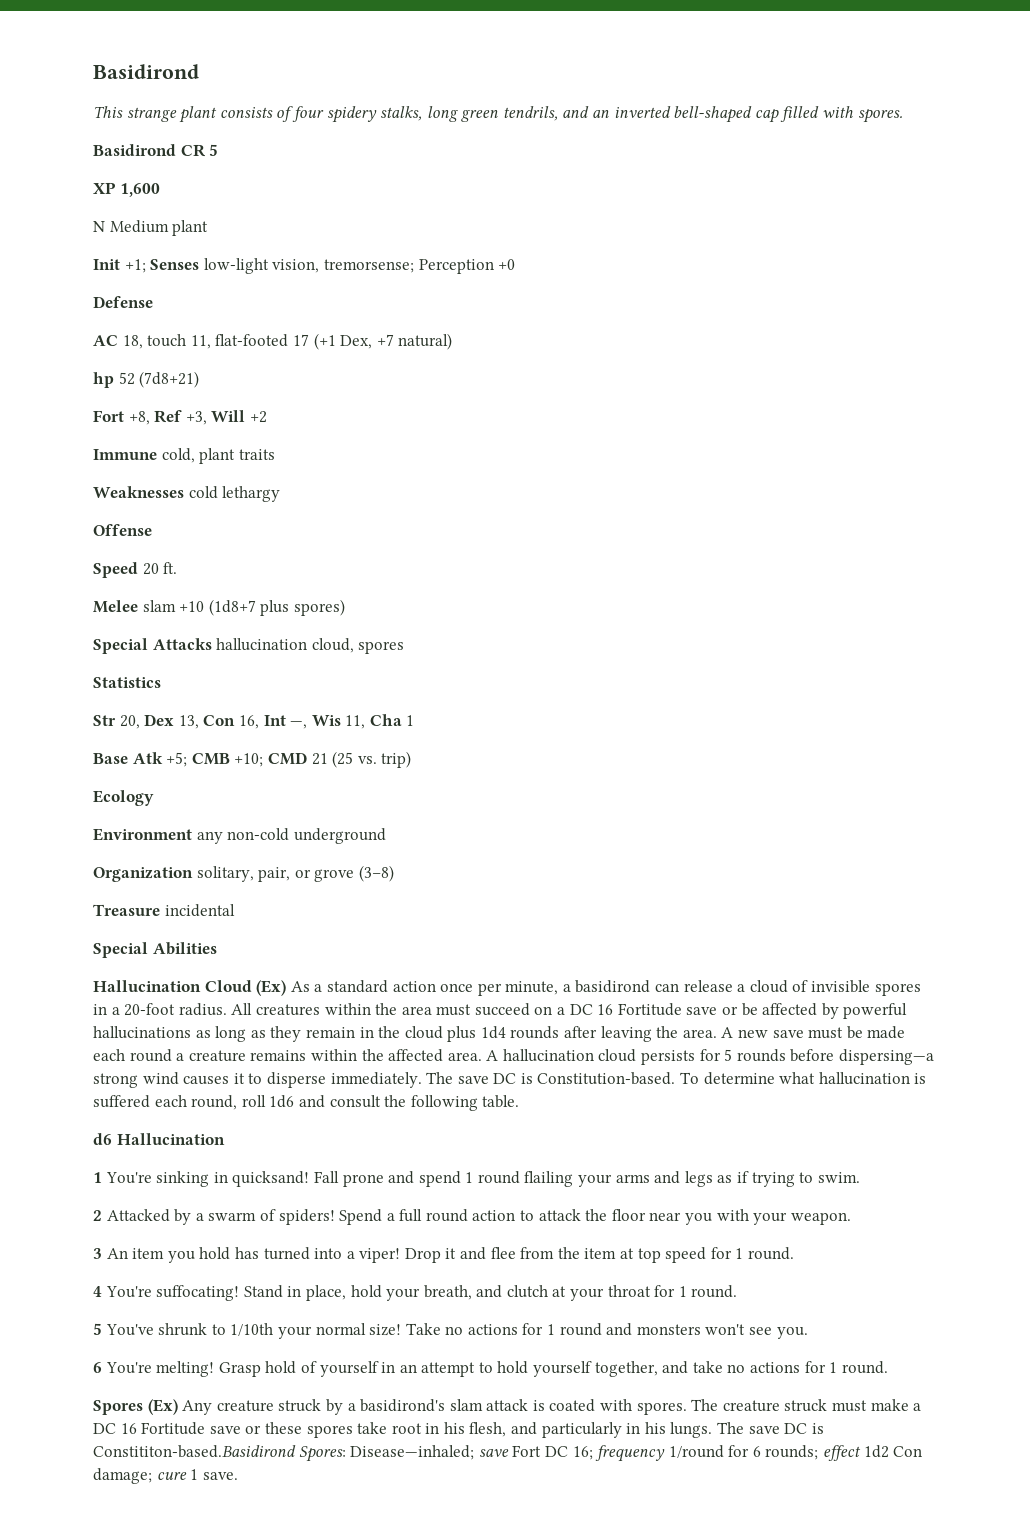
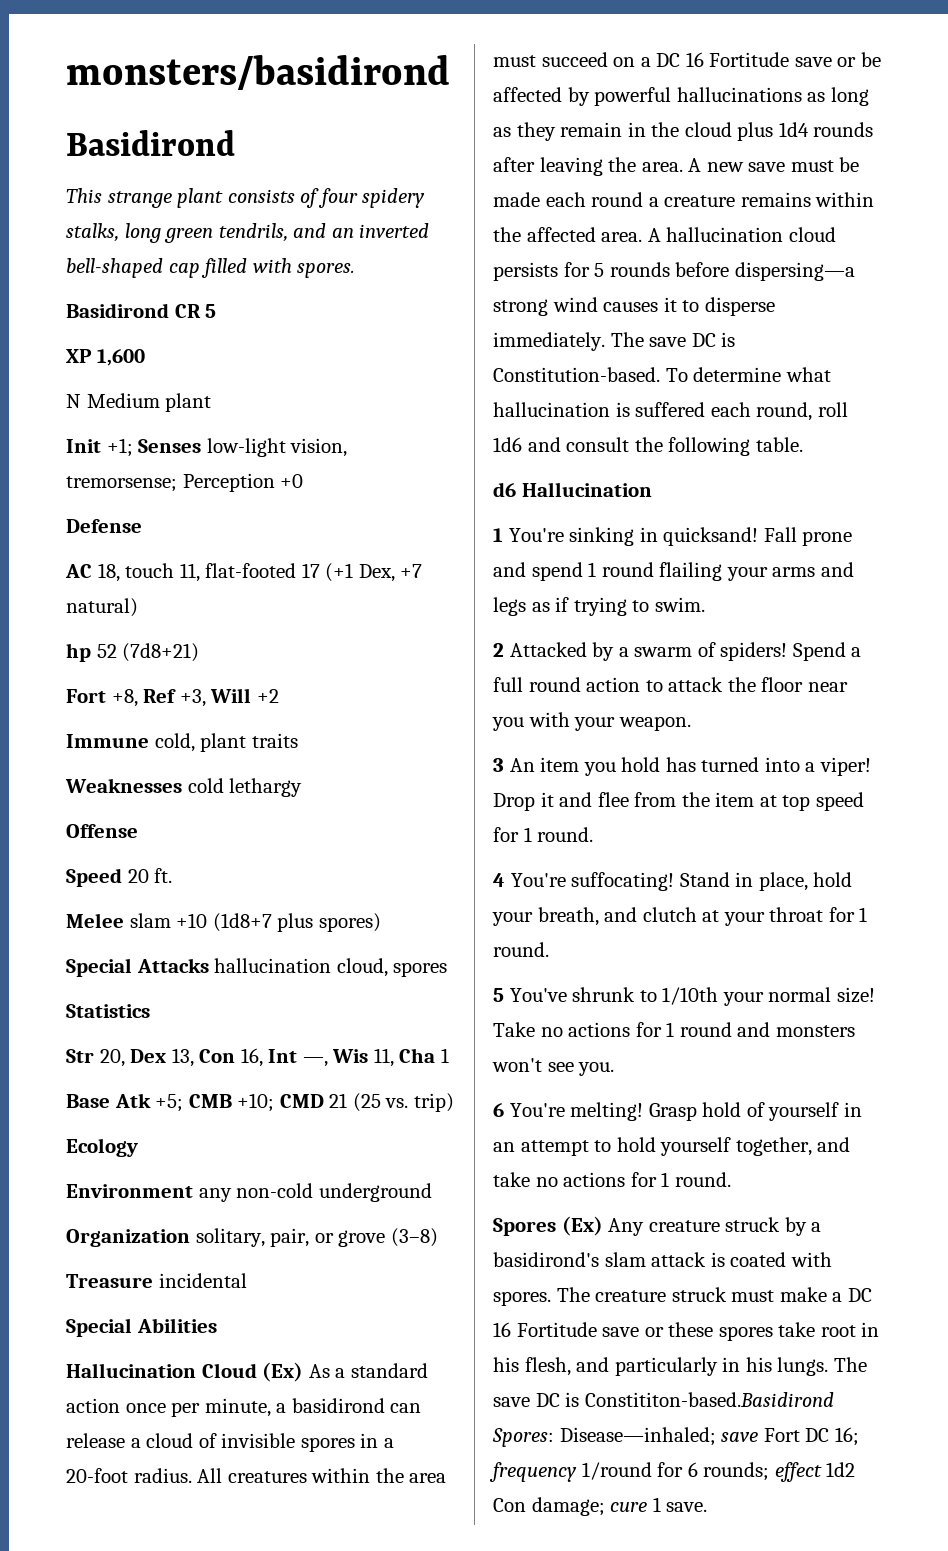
+ monsters/basidirond

